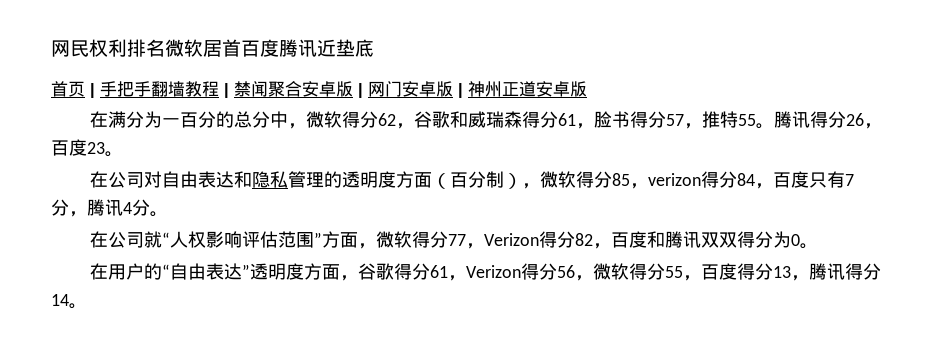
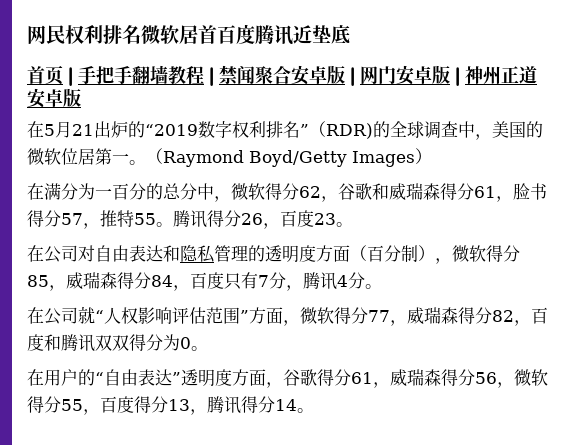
+ 在5月21出炉的“2019数字权利排名”（RDR)的全球调查中，美国的微软位居第一。（Raymond Boyd/Getty Images）
- 在公司对自由表达和隐私管理的透明度方面（百分制），微软得分85，verizon得分84，百度只有7分，腾讯4分。
+ 在公司对自由表达和隐私管理的透明度方面（百分制），微软得分85，威瑞森得分84，百度只有7分，腾讯4分。
- 在公司就“人权影响评估范围”方面，微软得分77，Verizon得分82，百度和腾讯双双得分为0。
+ 在公司就“人权影响评估范围”方面，微软得分77，威瑞森得分82，百度和腾讯双双得分为0。
- 在用户的“自由表达”透明度方面，谷歌得分61，Verizon得分56，微软得分55，百度得分13，腾讯得分14。
+ 在用户的“自由表达”透明度方面，谷歌得分61，威瑞森得分56，微软得分55，百度得分13，腾讯得分14。

